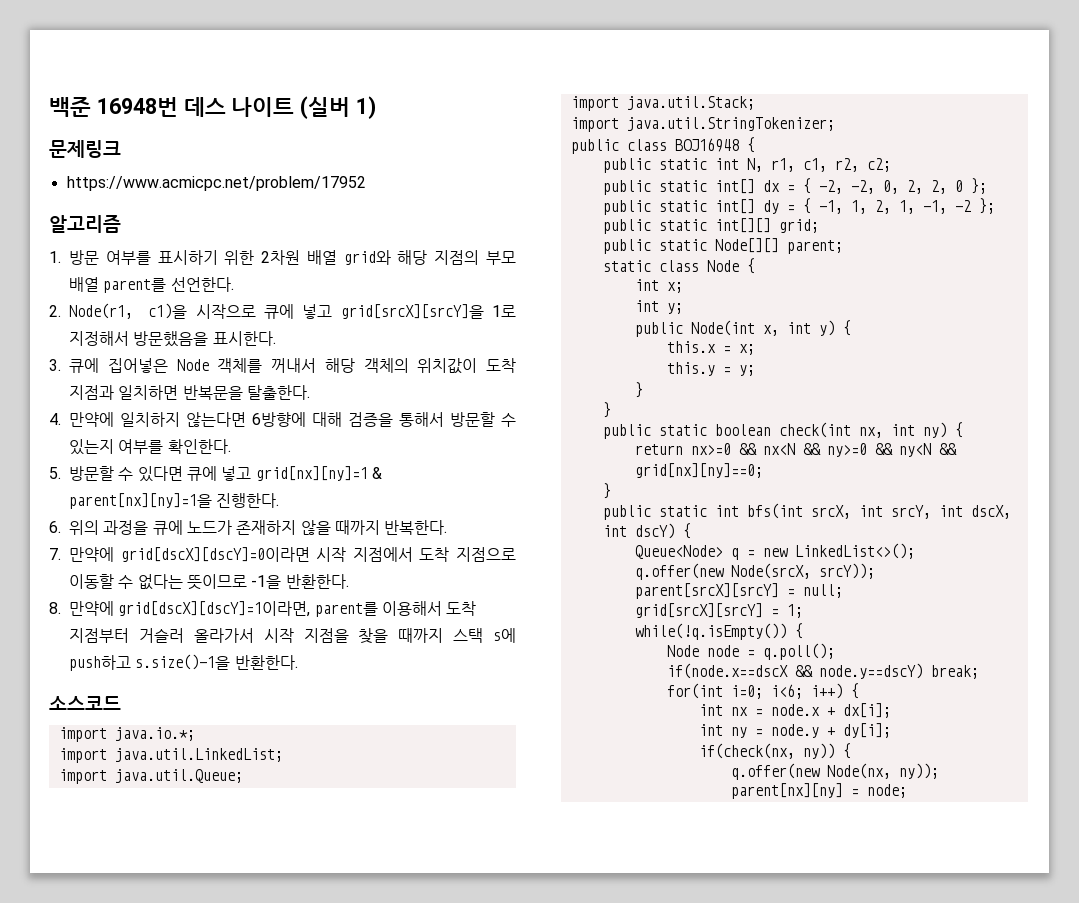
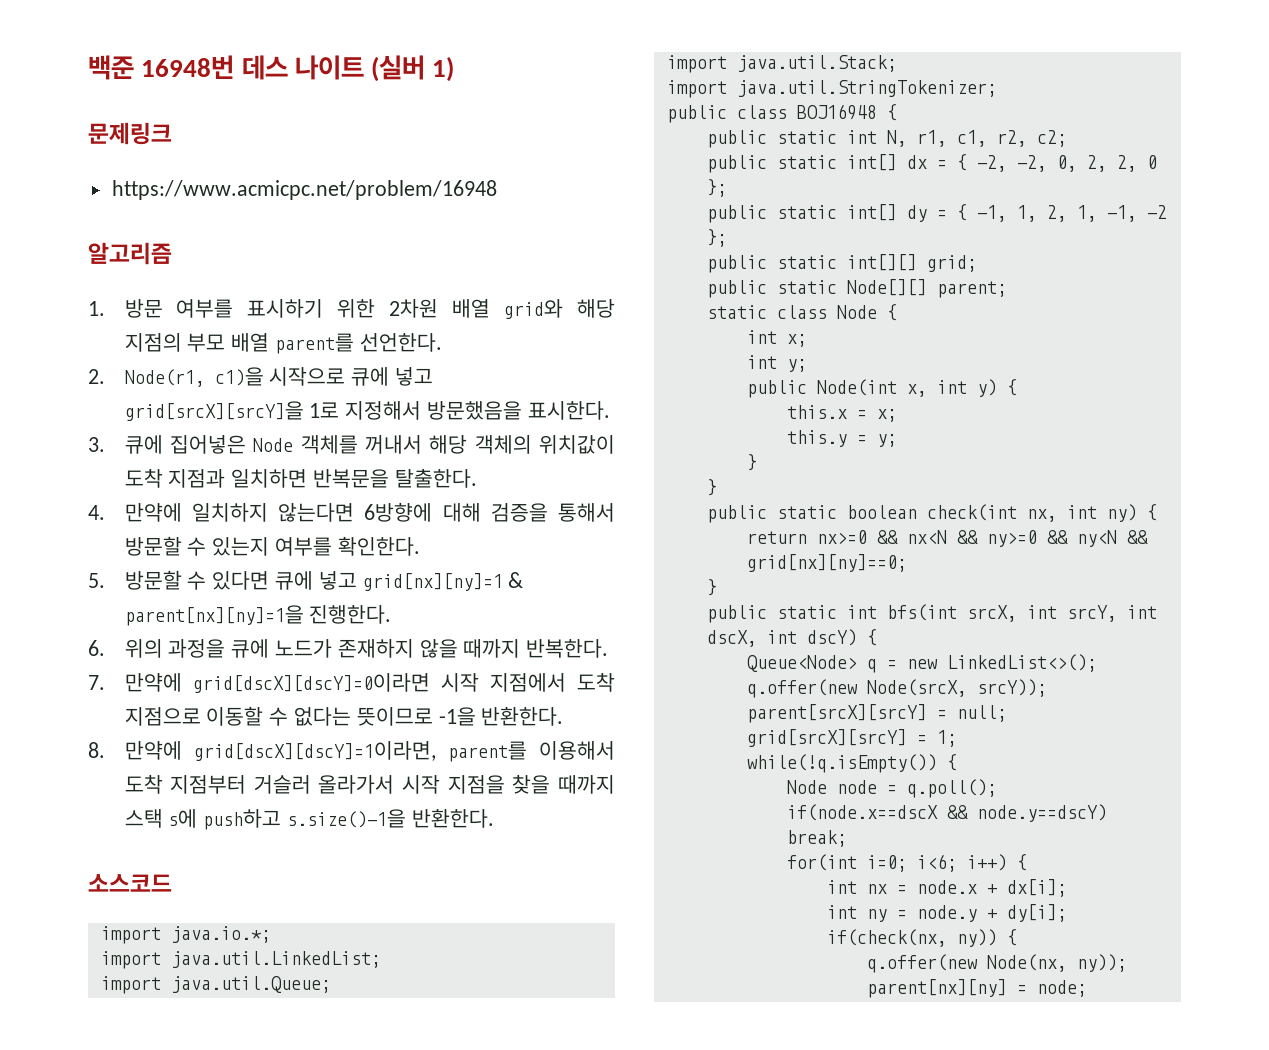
- https://www.acmicpc.net/problem/17952
+ https://www.acmicpc.net/problem/16948

